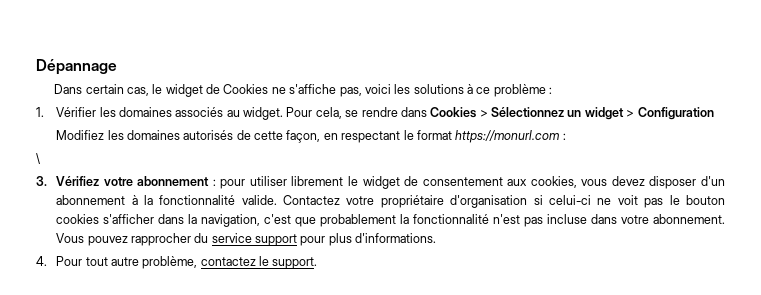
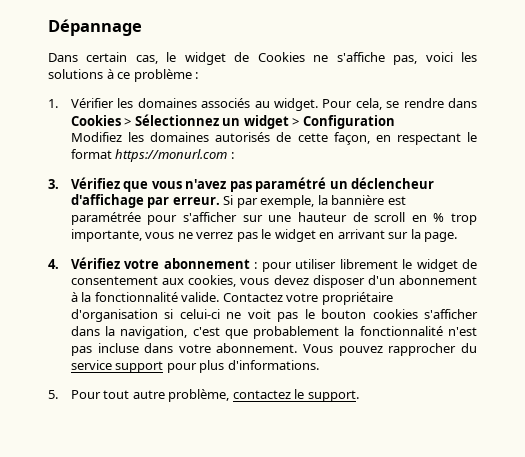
- \
- 3. Vérifiez votre abonnement : pour utiliser librement le widget de consentement aux cookies, vous devez disposer d'un abonnement à la fonctionnalité valide.
+ 3. Vérifiez que vous n'avez pas paramétré un déclencheur d'affichage par erreur. Si par exemple, la bannière est paramétrée pour s'afficher sur une hauteur de scroll en % trop importante, vous ne verrez pas le widget en arrivant sur la page.
+ 4. Vérifiez votre abonnement : pour utiliser librement le widget de consentement aux cookies, vous devez disposer d'un abonnement à la fonctionnalité valide.
- 4. Pour tout autre problème, contactez le support.
+ 5. Pour tout autre problème, contactez le support.

